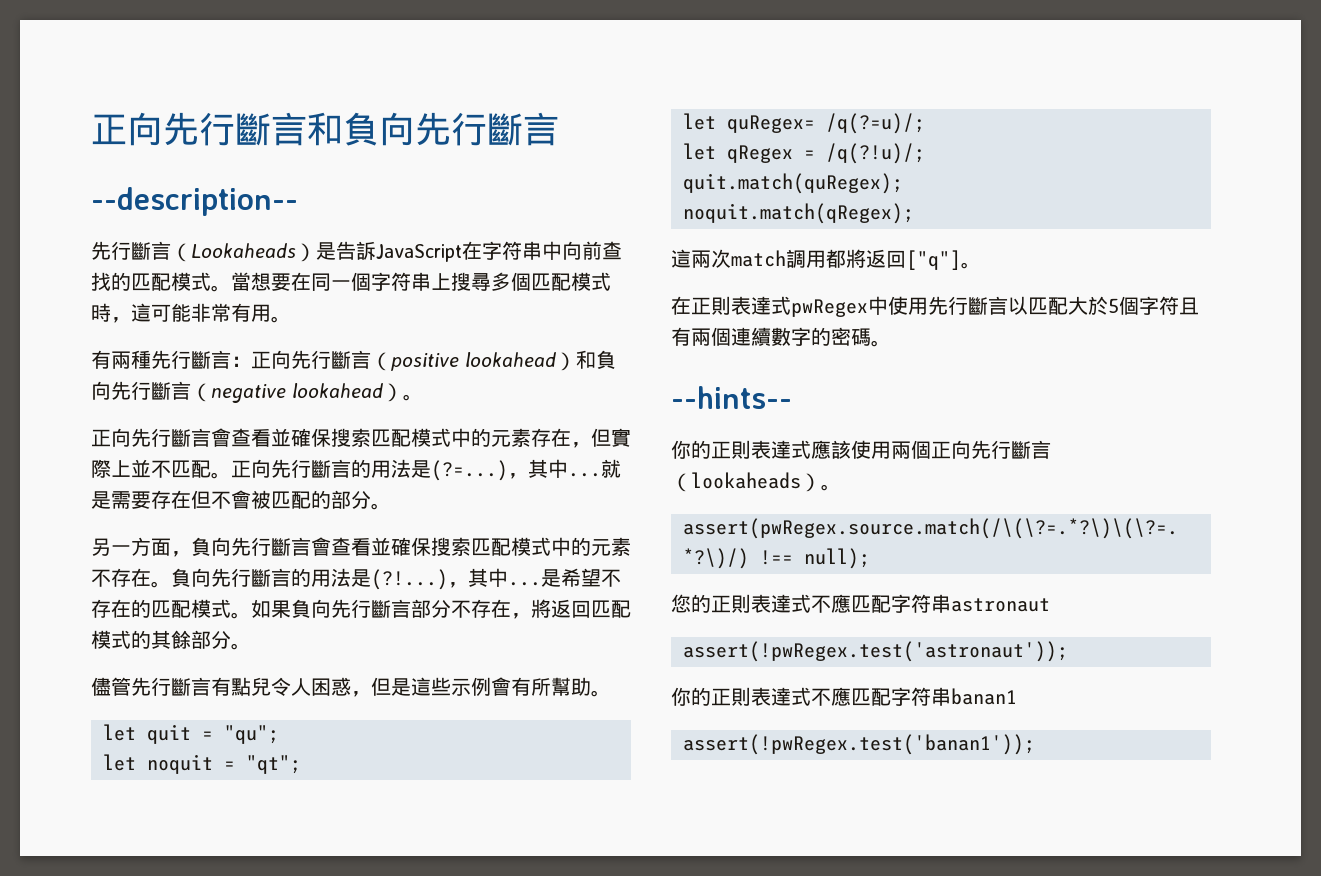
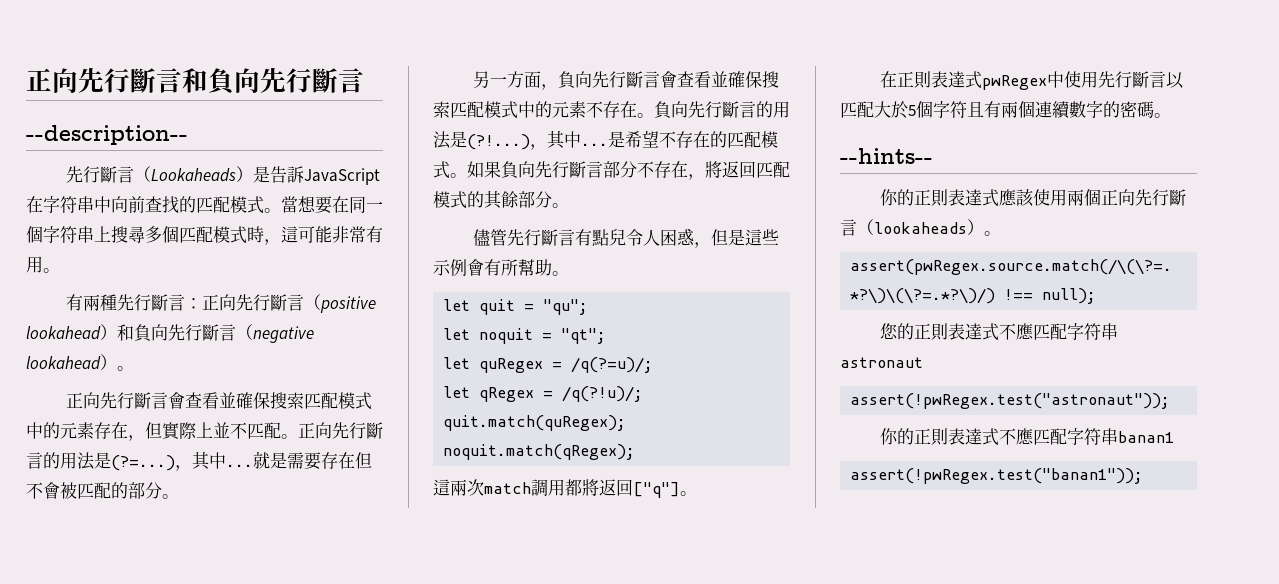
- let quRegex= /q(?=u)/;
+ let quRegex = /q(?=u)/;
- assert(!pwRegex.test('astronaut'));
+ assert(!pwRegex.test("astronaut"));
- assert(!pwRegex.test('banan1'));
+ assert(!pwRegex.test("banan1"));

